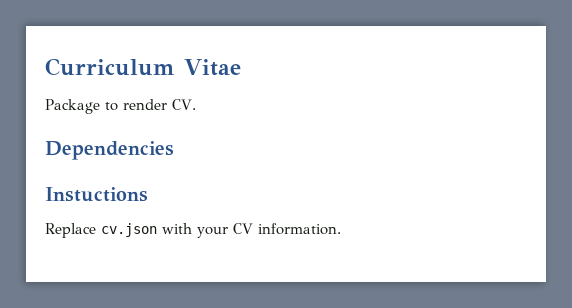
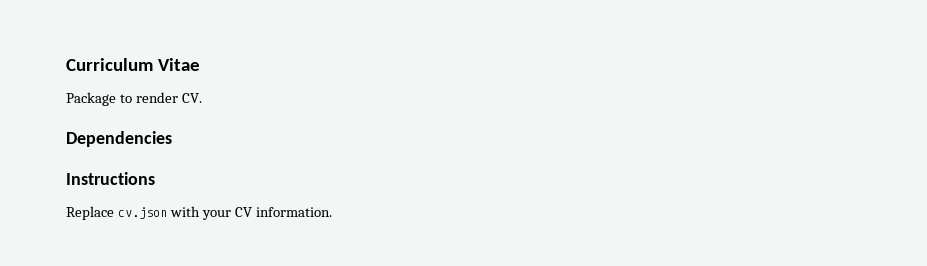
- Instuctions
+ Instructions

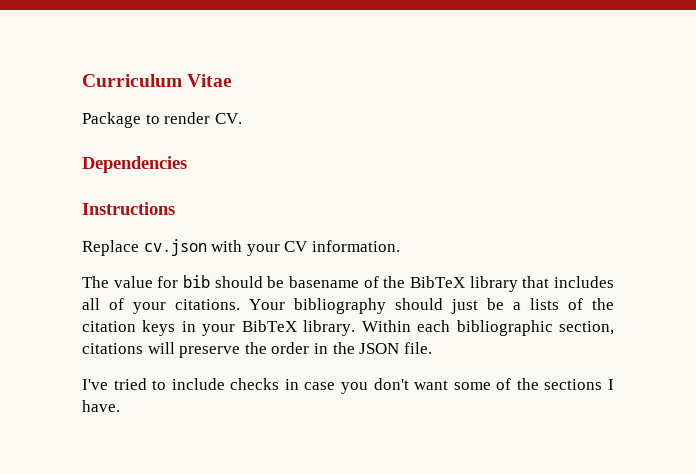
+ The value for bib should be basename of the BibTeX library that includes all of your citations. Your bibliography should just be a lists of the citation keys in your BibTeX library. Within each bibliographic section, citations will preserve the order in the JSON file.
+ I've tried to include checks in case you don't want some of the sections I have.

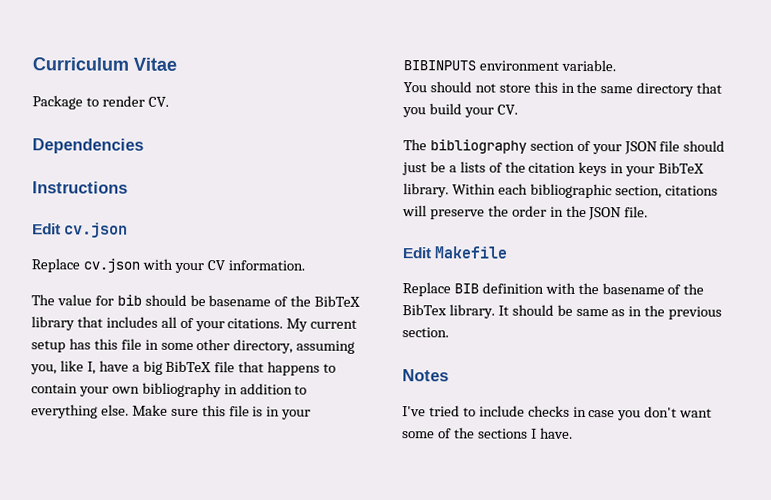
+ Edit cv.json
- Your bibliography should just be a lists of the citation keys in your BibTeX library.
+ My current setup has this file in some other directory, assuming you, like I, have a big BibTeX file that happens to contain your own bibliography in addition to everything else. Make sure this file is in your BIBINPUTS environment variable.
+ You should not store this in the same directory that you build your CV.
+ The bibliography section of your JSON file should just be a lists of the citation keys in your BibTeX library.
+ Edit Makefile
+ Replace BIB definition with the basename of the BibTex library. It should be same as in the previous section.
+ Notes

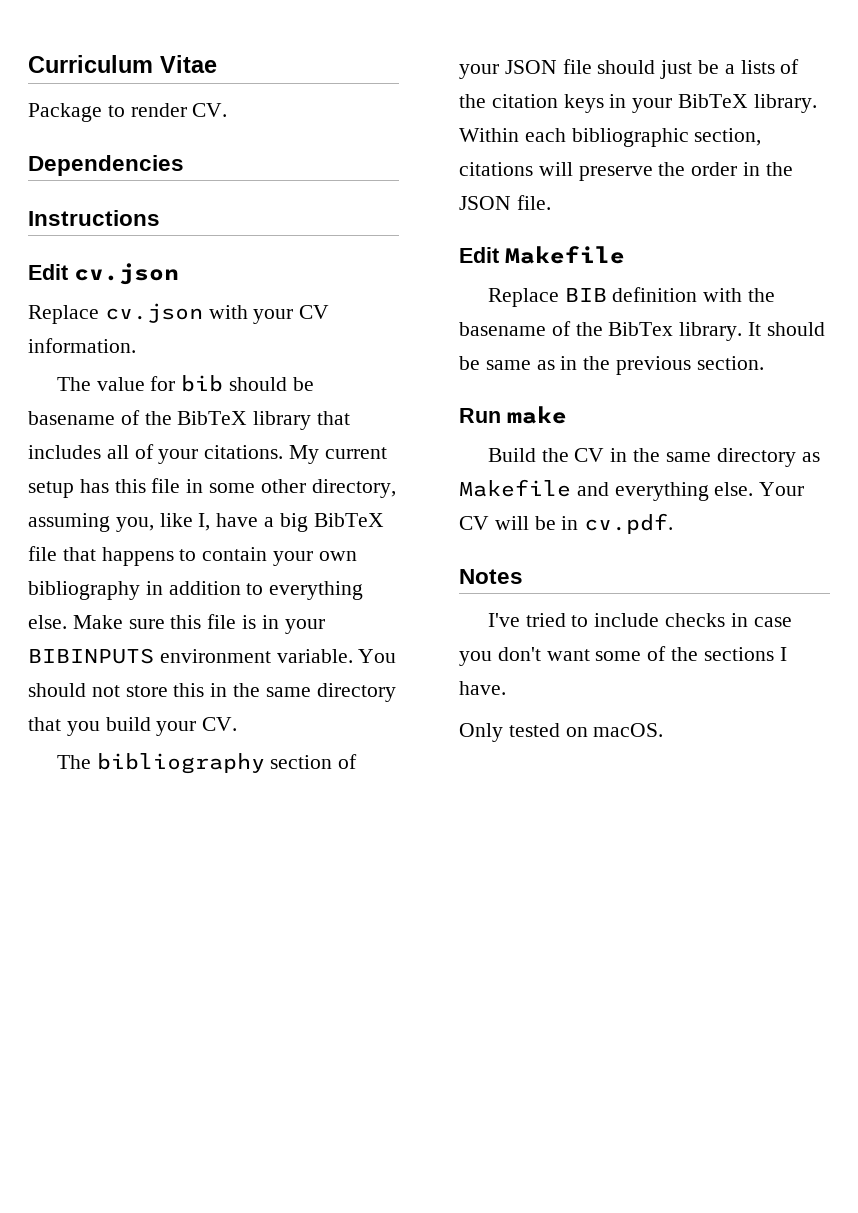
- Make sure this file is in your BIBINPUTS environment variable.
- You should not store this in the same directory that you build your CV.
+ Make sure this file is in your BIBINPUTS environment variable. You should not store this in the same directory that you build your CV.
+ Run make
+ Build the CV in the same directory as Makefile and everything else. Your CV will be in cv.pdf.
+ Only tested on macOS.

